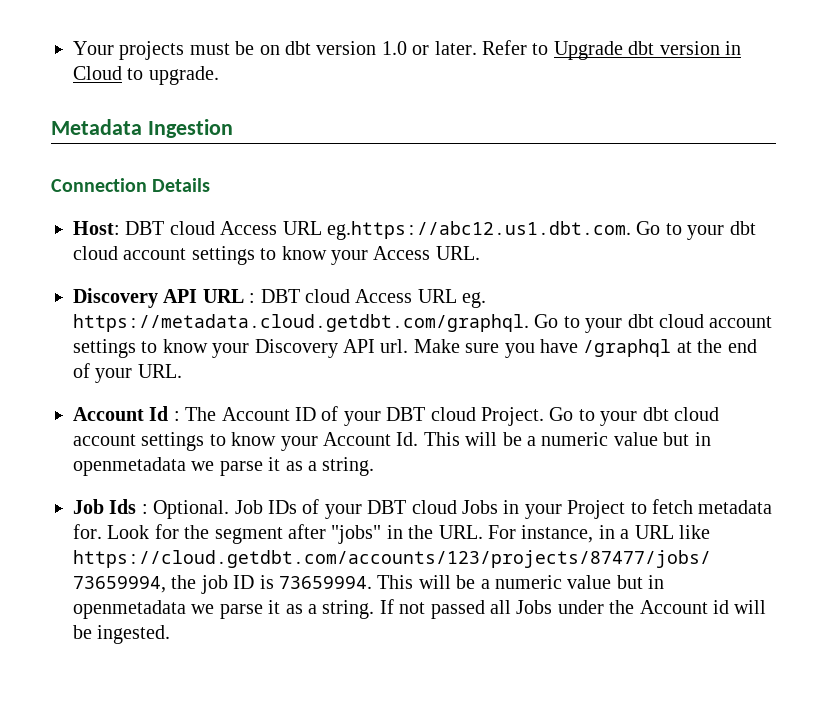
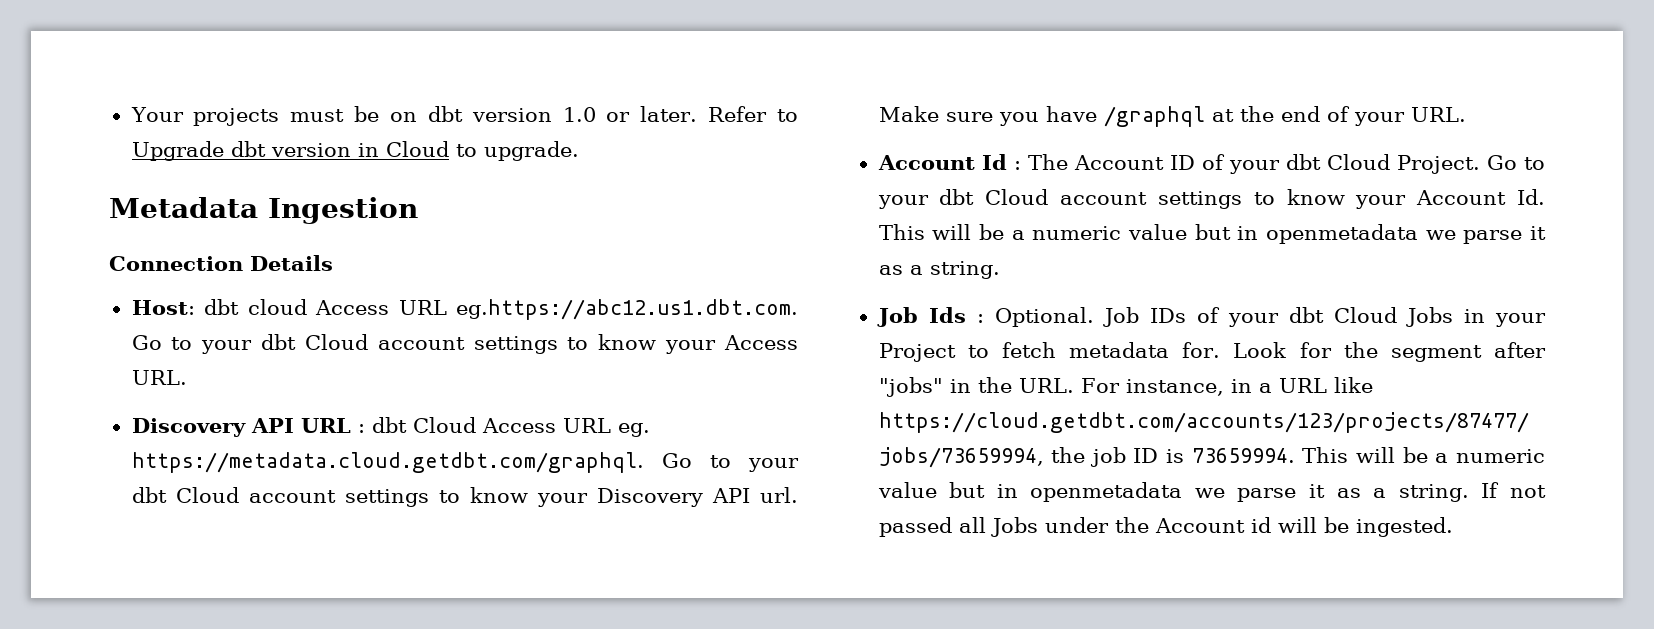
- Host: DBT cloud Access URL eg.https://abc12.us1.dbt.com. Go to your dbt cloud account settings to know your Access URL.
+ Host: dbt cloud Access URL eg.https://abc12.us1.dbt.com. Go to your dbt Cloud account settings to know your Access URL.
- Discovery API URL : DBT cloud Access URL eg. https://metadata.cloud.getdbt.com/graphql. Go to your dbt cloud account settings to know your Discovery API url.
+ Discovery API URL : dbt Cloud Access URL eg. https://metadata.cloud.getdbt.com/graphql. Go to your dbt Cloud account settings to know your Discovery API url.
- Account Id : The Account ID of your DBT cloud Project.
+ Account Id : The Account ID of your dbt Cloud Project.
- Go to your dbt cloud account settings to know your Account Id. This will be a numeric value but in openmetadata we parse it as a string.
+ Go to your dbt Cloud account settings to know your Account Id. This will be a numeric value but in openmetadata we parse it as a string.
- Job IDs of your DBT cloud Jobs in your Project to fetch metadata for.
+ Job IDs of your dbt Cloud Jobs in your Project to fetch metadata for.

